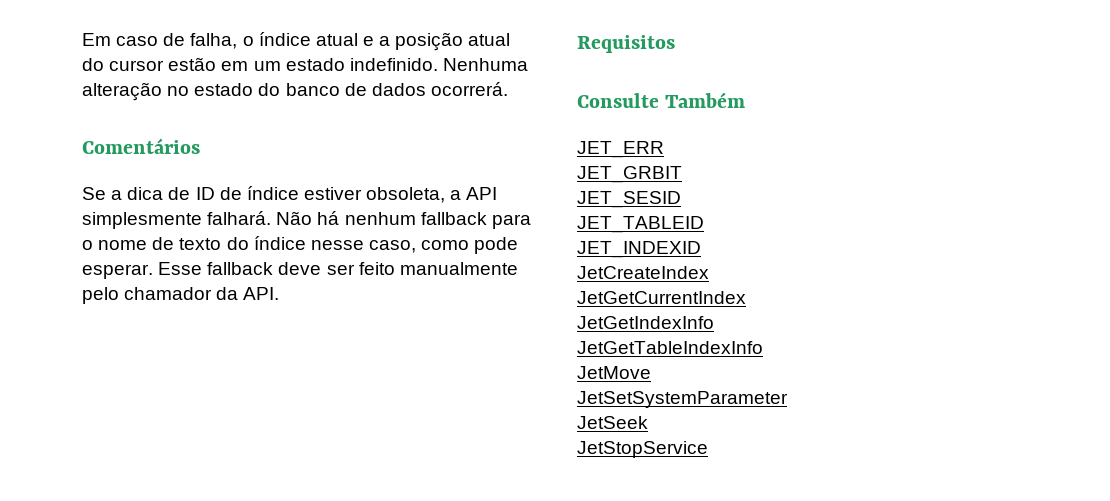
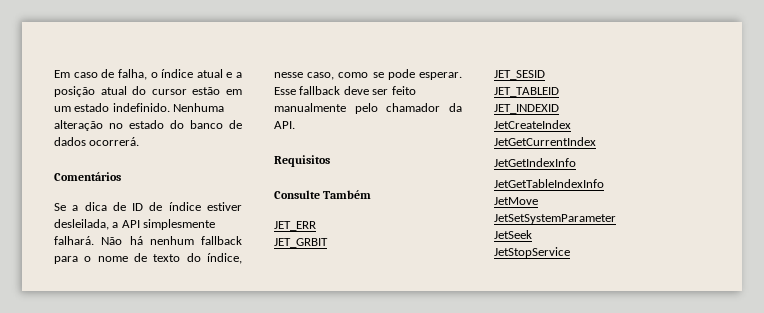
- Se a dica de ID de índice estiver obsoleta, a API simplesmente falhará.
+ Se a dica de ID de índice estiver desleilada, a API simplesmente falhará.
- Não há nenhum fallback para o nome de texto do índice nesse caso, como pode esperar.
+ Não há nenhum fallback para o nome de texto do índice, nesse caso, como se pode esperar.

